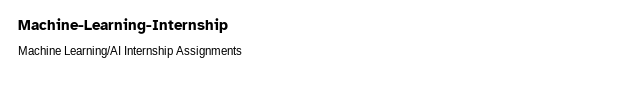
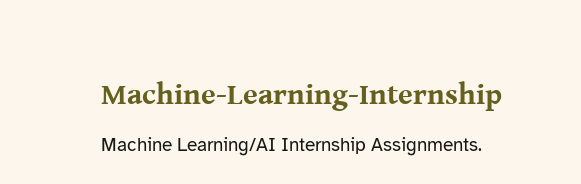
- Machine Learning/AI Internship Assignments
+ Machine Learning/AI Internship Assignments.

